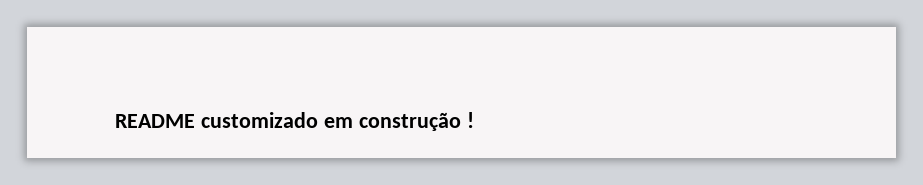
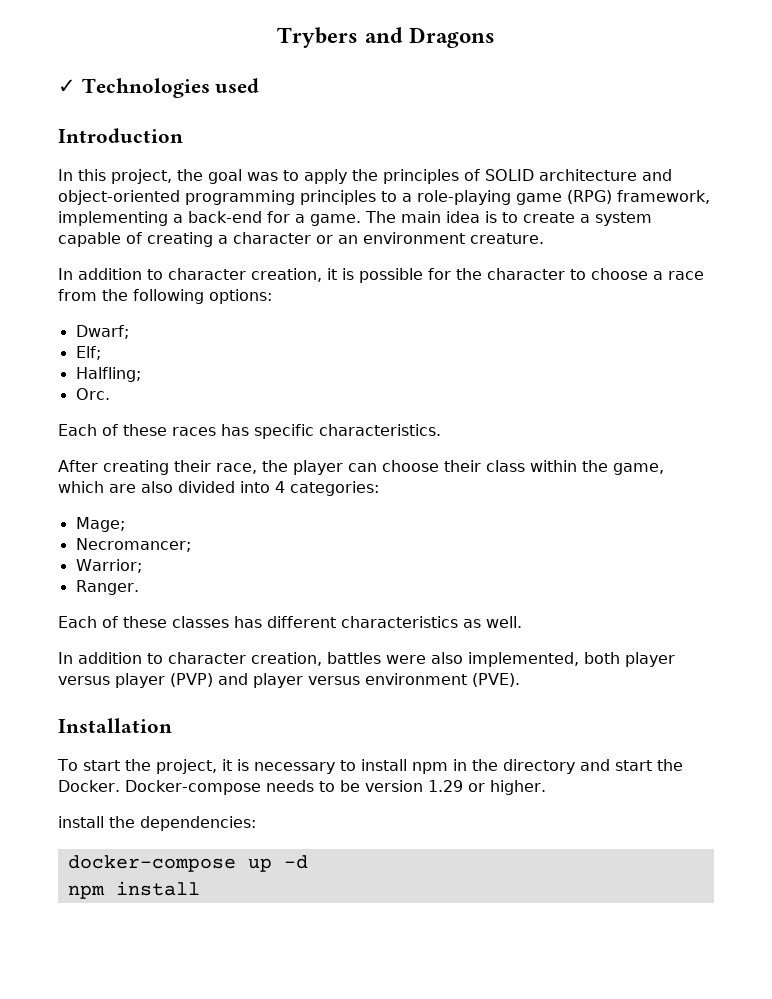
- README customizado em construção !
+ Trybers and Dragons
+ ✓ Technologies used
+ Introduction
+ In this project, the goal was to apply the principles of SOLID architecture and object-oriented programming principles to a role-playing game (RPG) framework, implementing a back-end for a game. The main idea is to create a system capable of creating a character or an environment creature.
+ In addition to character creation, it is possible for the character to choose a race from the following options:
+ Dwarf;
+ Elf;
+ Halfling;
+ Orc.
+ Each of these races has specific characteristics.
+ After creating their race, the player can choose their class within the game, which are also divided into 4 categories:
+ Mage;
+ Necromancer;
+ Warrior;
+ Ranger.
+ Each of these classes has different characteristics as well.
+ In addition to character creation, battles were also implemented, both player versus player (PVP) and player versus environment (PVE).
+ Installation
+ To start the project, it is necessary to install npm in the directory and start the Docker. Docker-compose needs to be version 1.29 or higher.
+ install the dependencies:
+ docker-compose up -d
+ npm install

